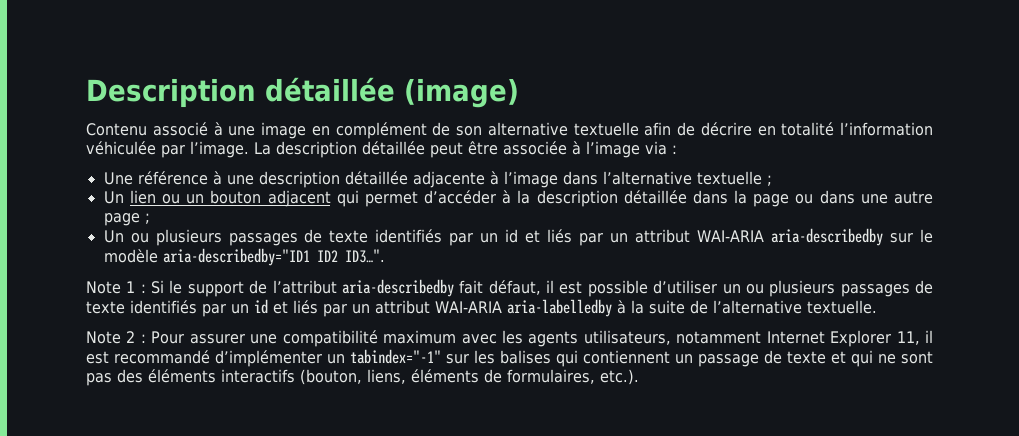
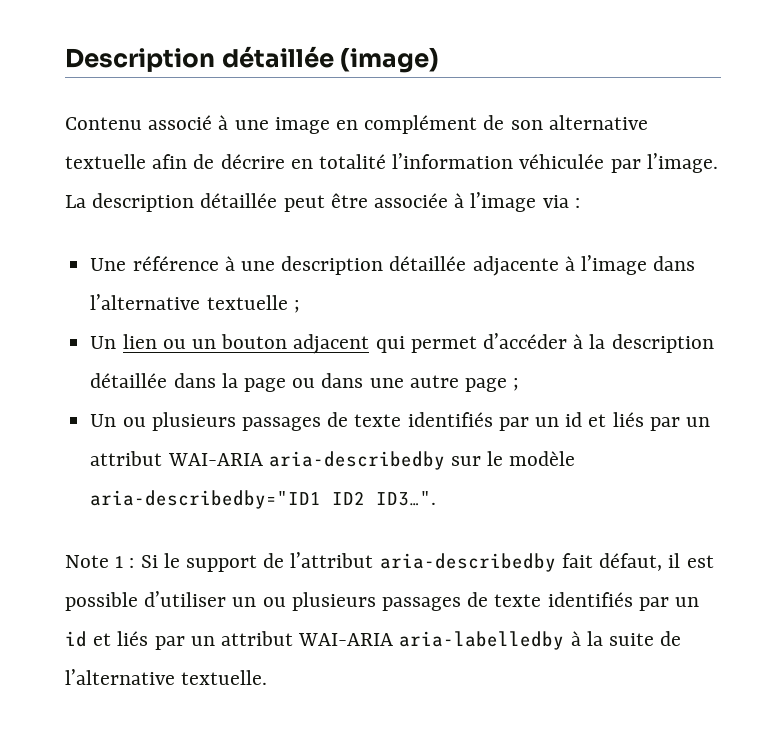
- Note 2 : Pour assurer une compatibilité maximum avec les agents utilisateurs, notamment Internet Explorer 11, il est recommandé d’implémenter un tabindex="-1" sur les balises qui contiennent un passage de texte et qui ne sont pas des éléments interactifs (bouton, liens, éléments de formulaires, etc.).

